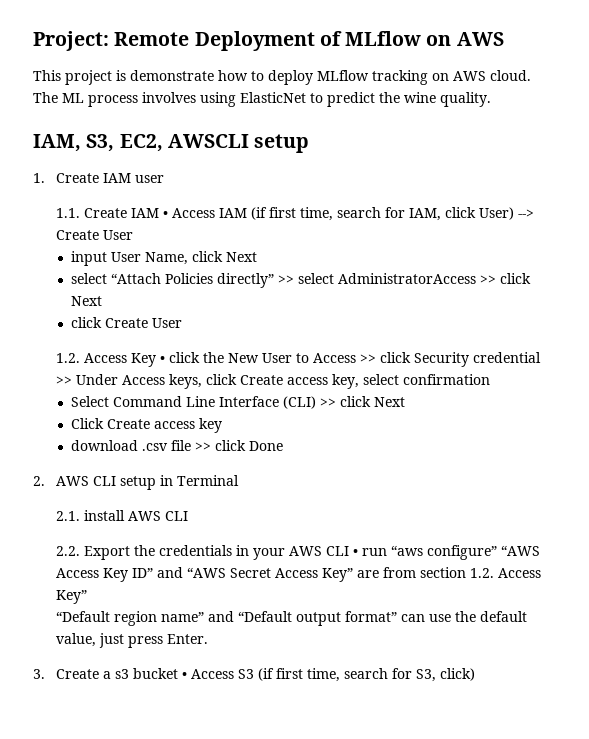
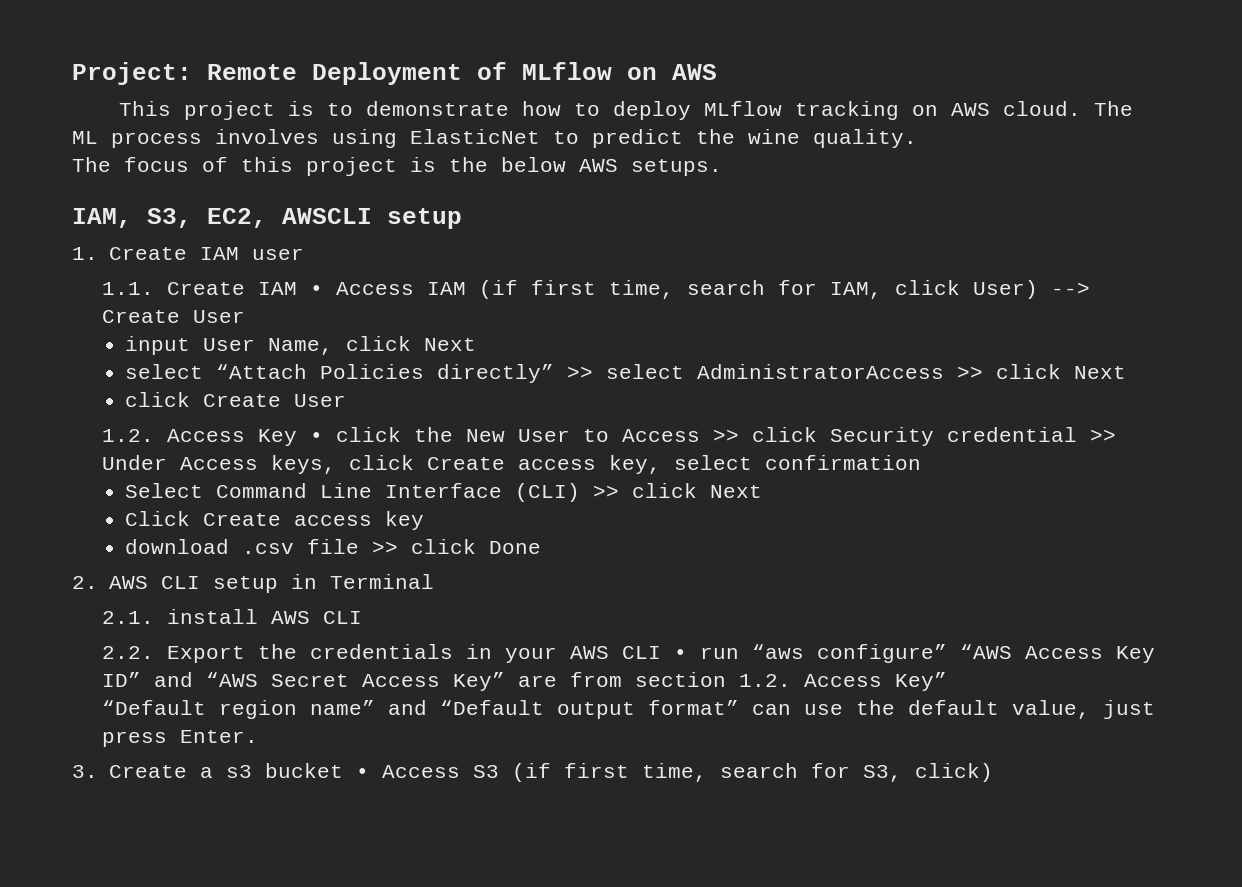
- This project is demonstrate how to deploy MLflow tracking on AWS cloud.
+ This project is to demonstrate how to deploy MLflow tracking on AWS cloud.
+ The focus of this project is the below AWS setups.

